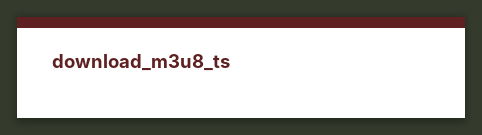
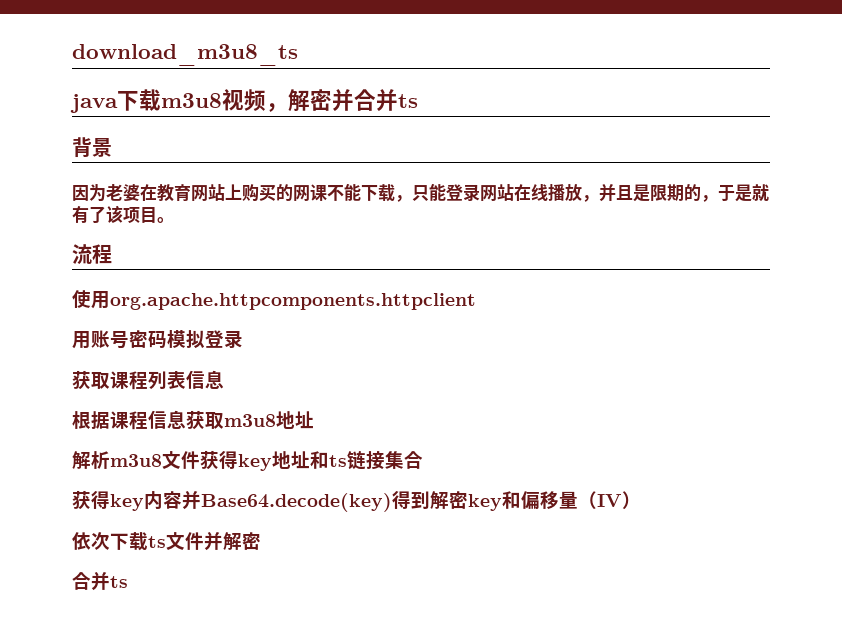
+ java下载m3u8视频，解密并合并ts
+ 背景
+ 因为老婆在教育网站上购买的网课不能下载，只能登录网站在线播放，并且是限期的，于是就有了该项目。
+ 流程
+ 使用org.apache.httpcomponents.httpclient
+ 用账号密码模拟登录
+ 获取课程列表信息
+ 根据课程信息获取m3u8地址
+ 解析m3u8文件获得key地址和ts链接集合
+ 获得key内容并Base64.decode(key)得到解密key和偏移量（IV）
+ 依次下载ts文件并解密
+ 合并ts

